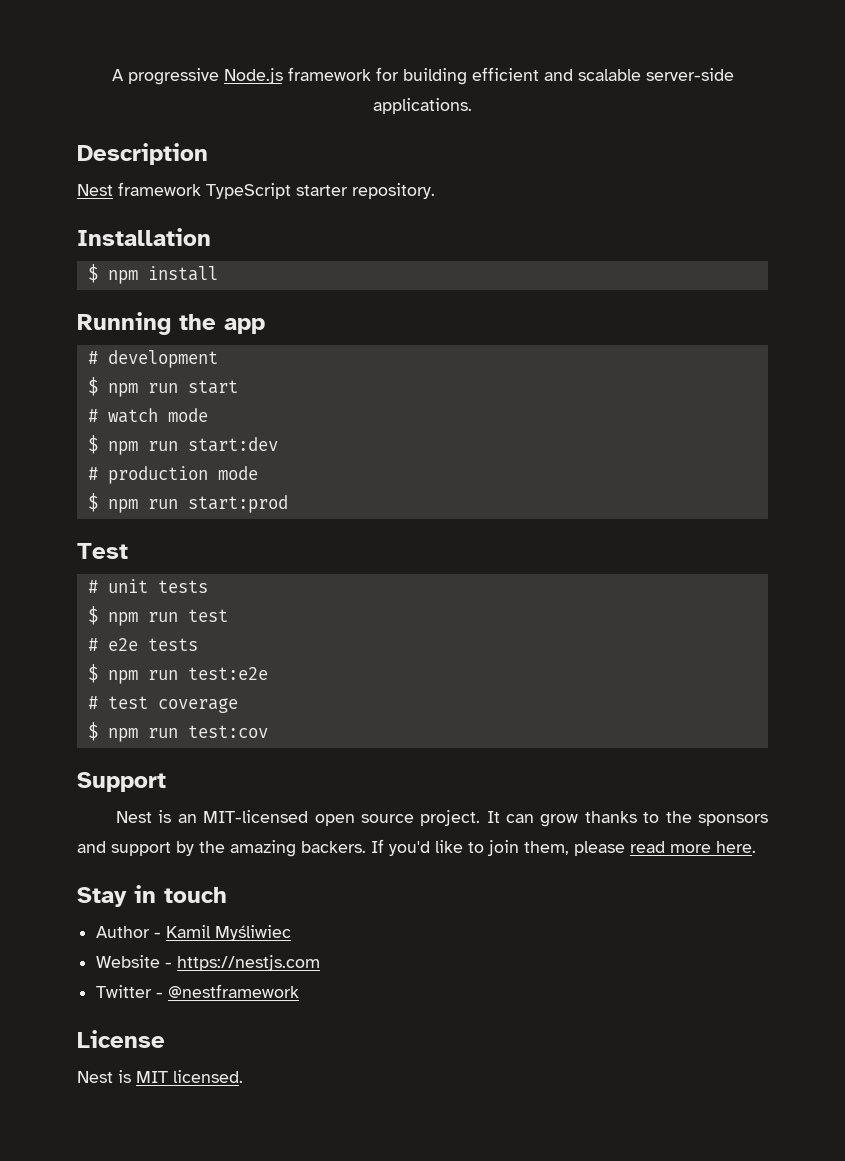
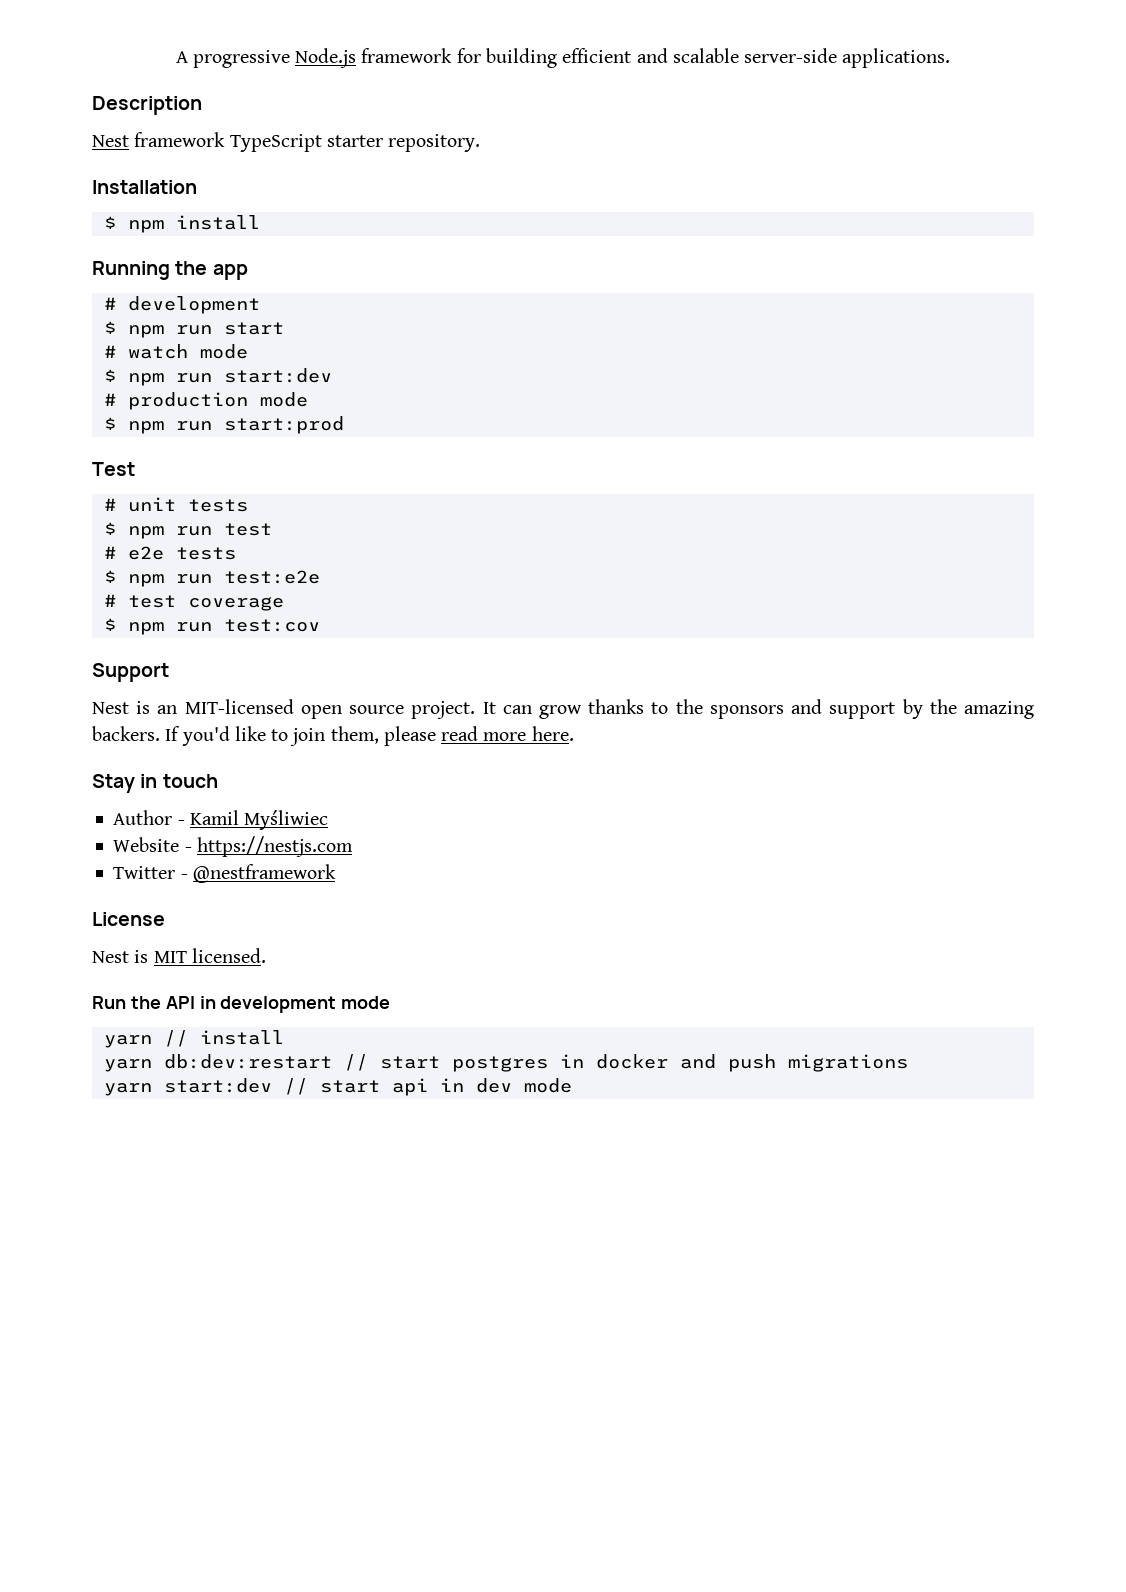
+ Run the API in development mode
+ yarn // install
+ yarn db:dev:restart // start postgres in docker and push migrations
+ yarn start:dev // start api in dev mode

